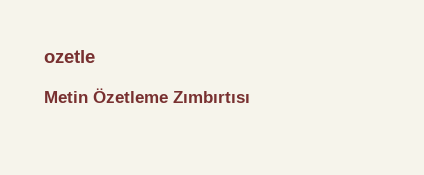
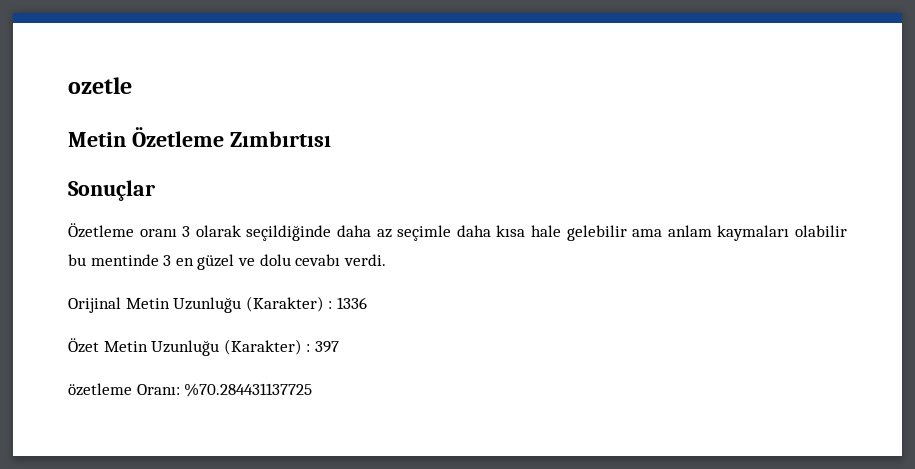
+ Sonuçlar
+ Özetleme oranı 3 olarak seçildiğinde daha az seçimle daha kısa hale gelebilir ama anlam kaymaları olabilir bu mentinde 3 en güzel ve dolu cevabı verdi.
+ Orijinal Metin Uzunluğu (Karakter) : 1336
+ Özet Metin Uzunluğu (Karakter) : 397
+ özetleme Oranı: %70.284431137725

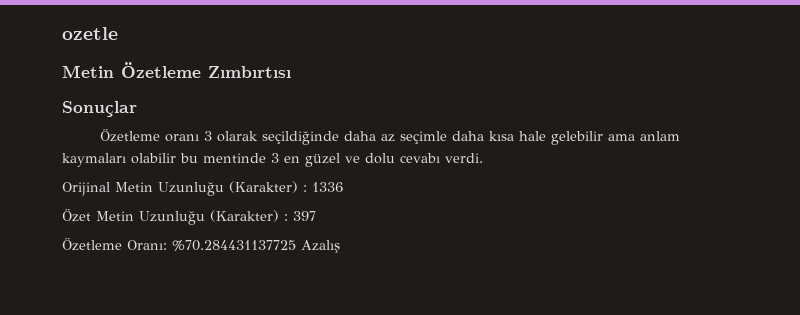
- özetleme Oranı: %70.284431137725
+ Özetleme Oranı: %70.284431137725 Azalış

